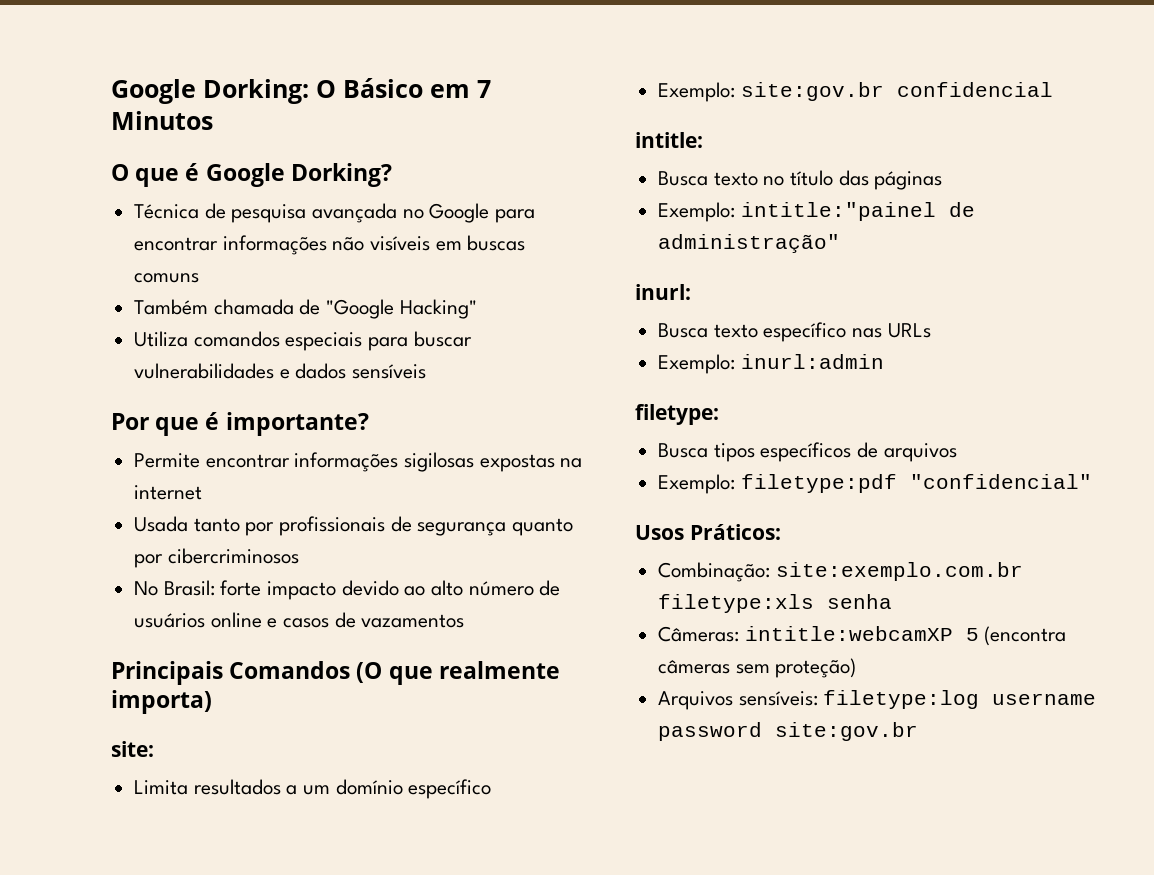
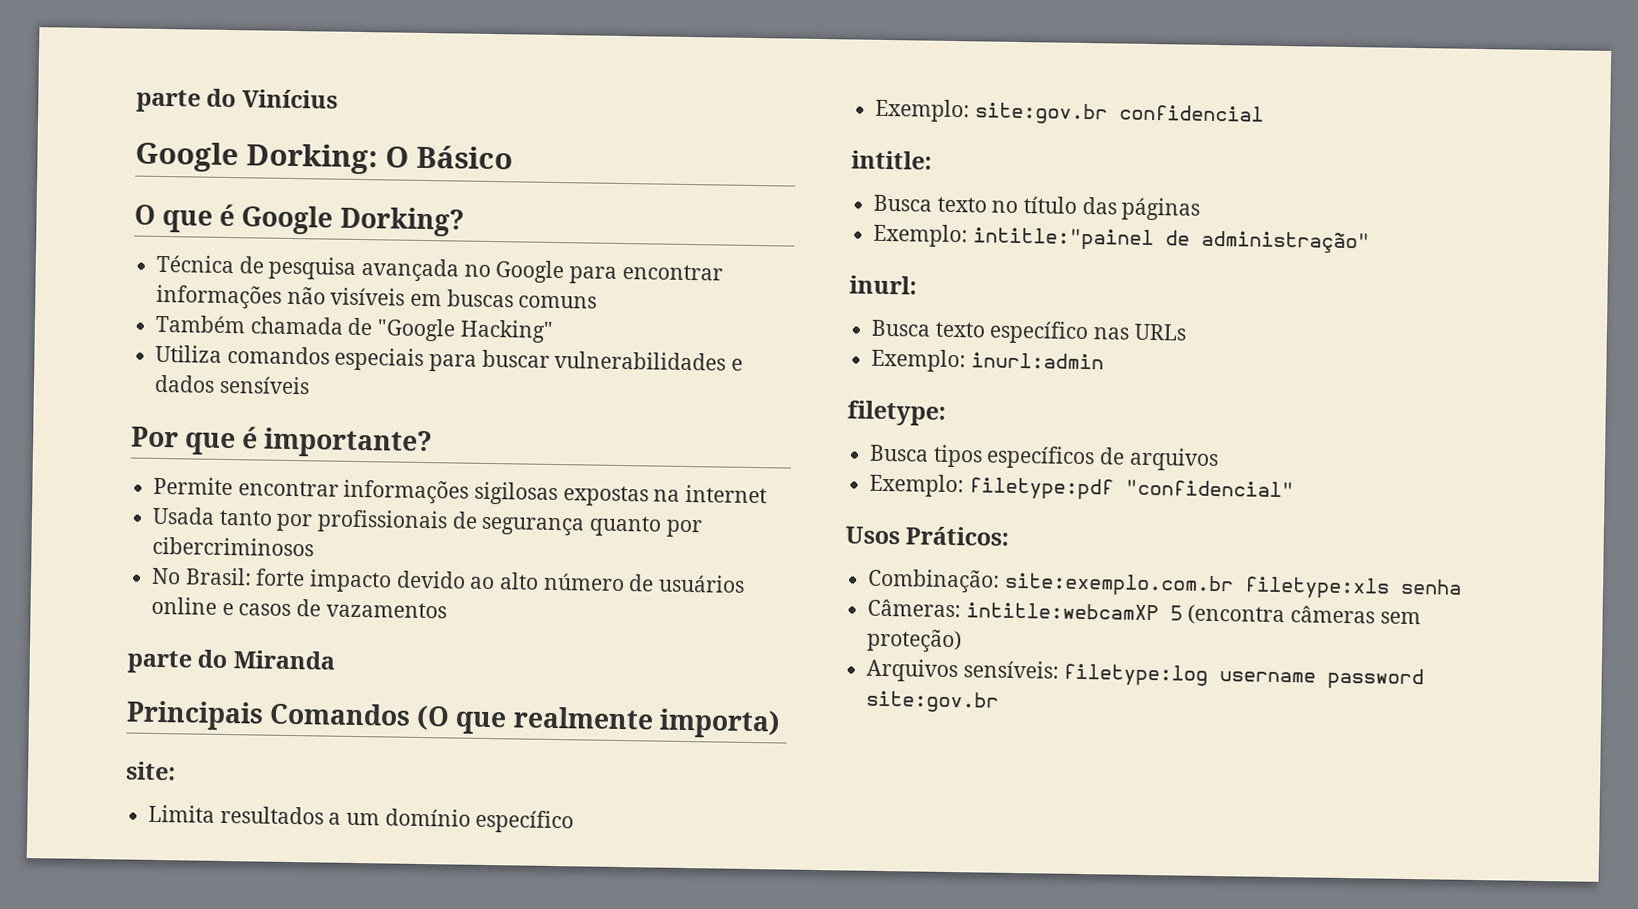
+ parte do Vinícius
- Google Dorking: O Básico em 7 Minutos
+ Google Dorking: O Básico
+ parte do Miranda

